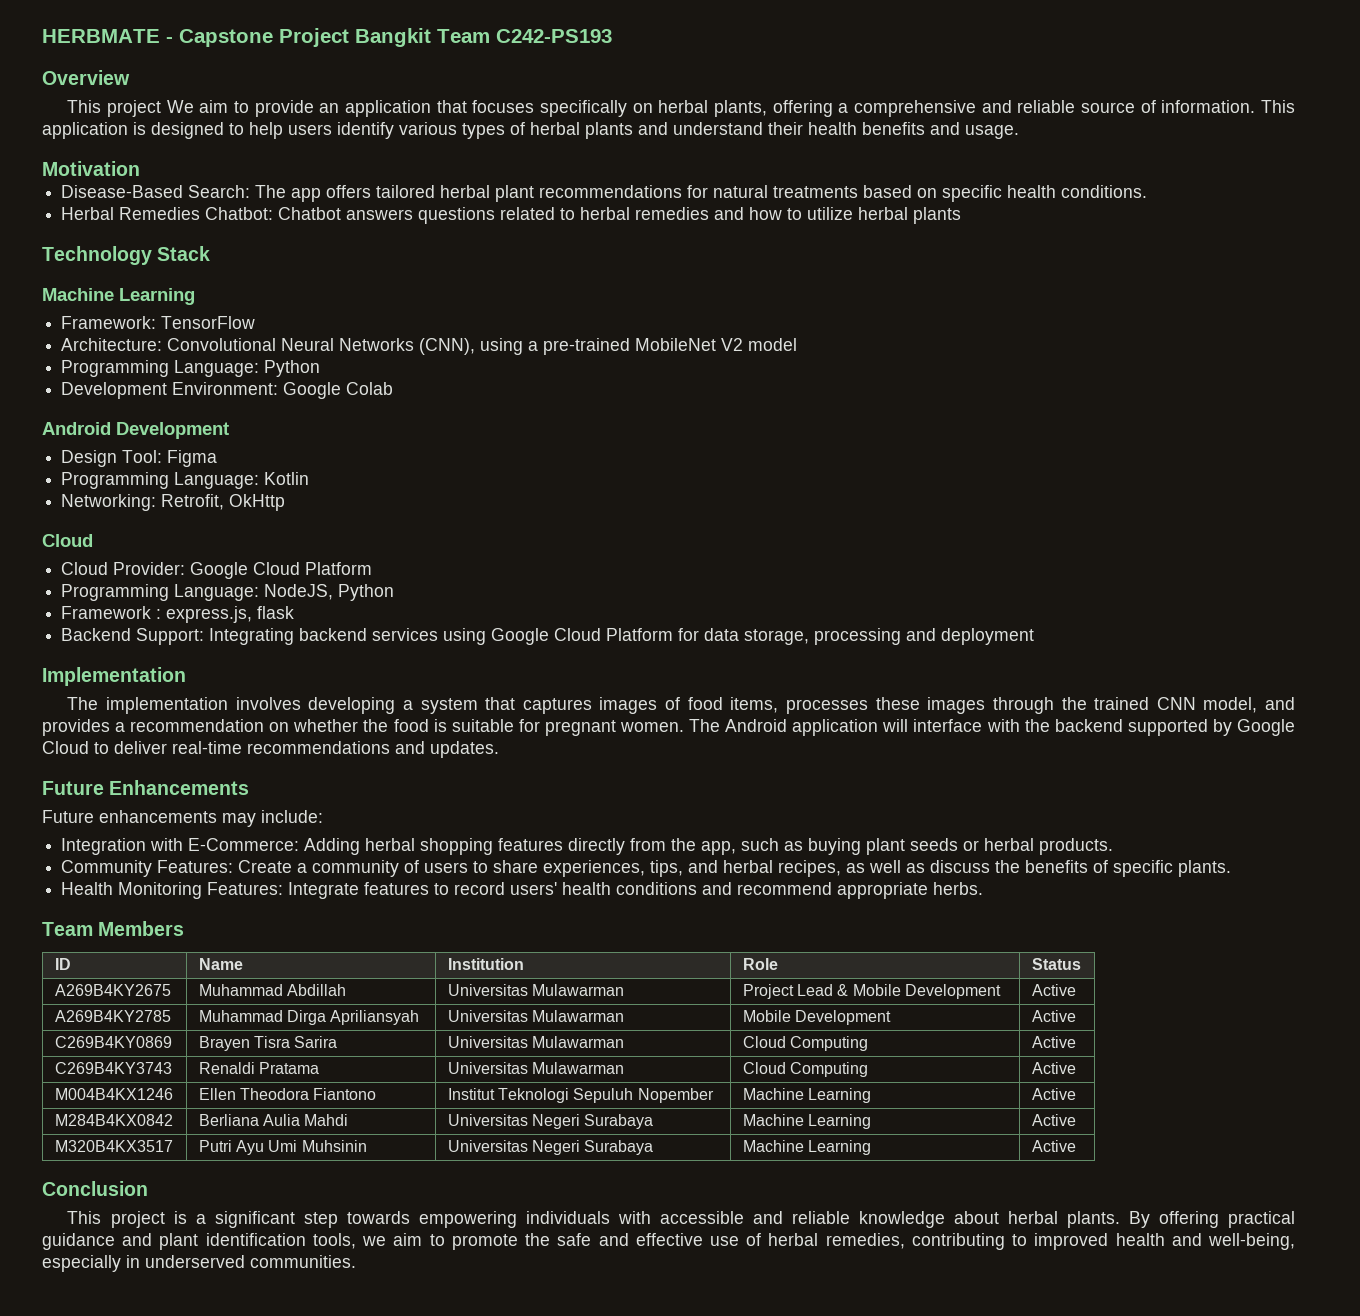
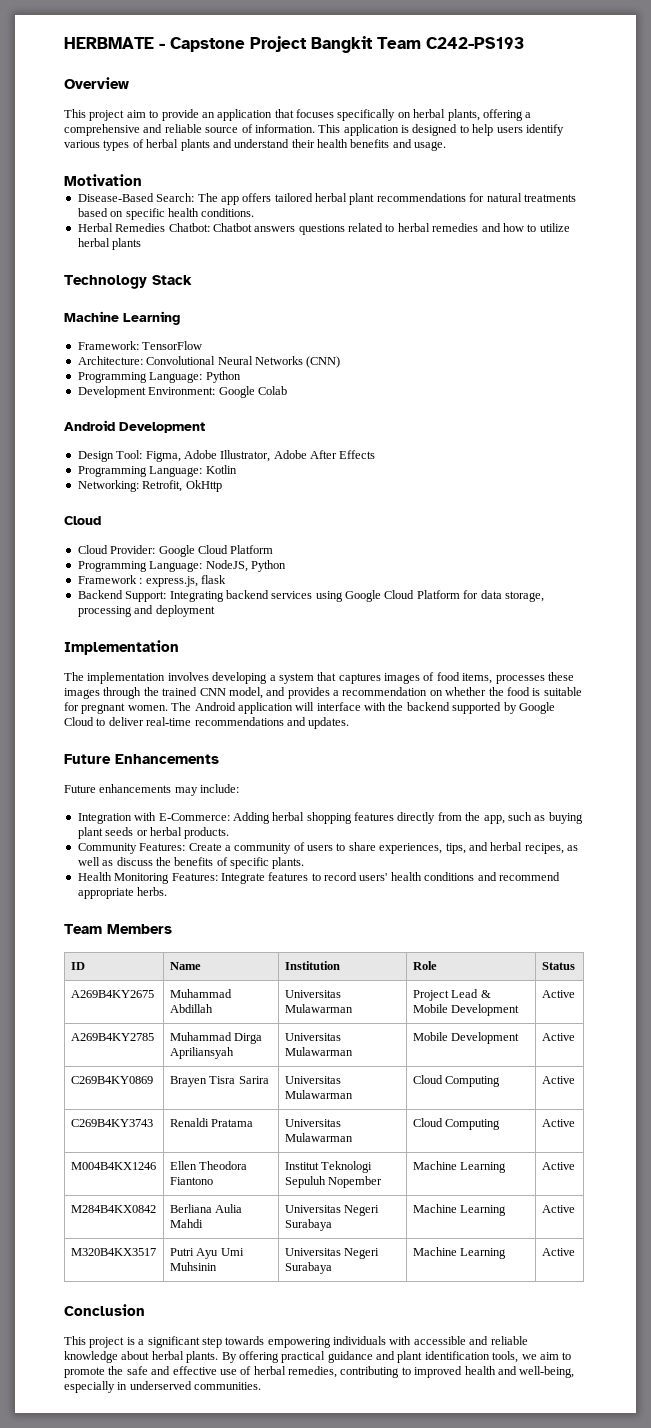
- This project We aim to provide an application that focuses specifically on herbal plants, offering a comprehensive and reliable source of information.
+ This project aim to provide an application that focuses specifically on herbal plants, offering a comprehensive and reliable source of information.
- Architecture: Convolutional Neural Networks (CNN), using a pre-trained MobileNet V2 model
+ Architecture: Convolutional Neural Networks (CNN)
- Design Tool: Figma
+ Design Tool: Figma, Adobe Illustrator, Adobe After Effects

